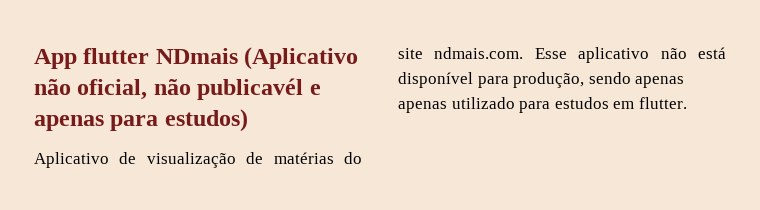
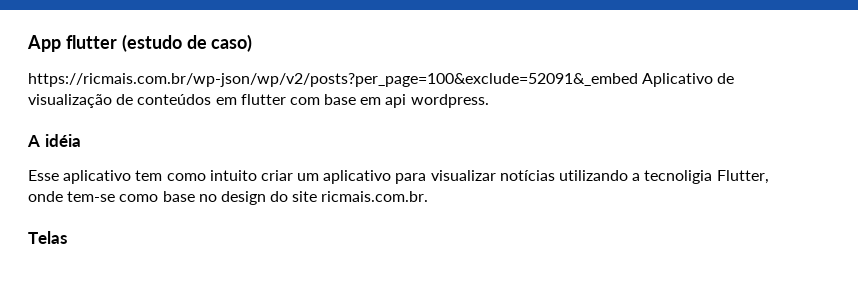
- App flutter NDmais (Aplicativo não oficial, não publicavél e apenas para estudos)
- Aplicativo de visualização de matérias do site ndmais.com. Esse aplicativo não está disponível para produção, sendo apenas apenas utilizado para estudos em flutter.
+ App flutter (estudo de caso)
+ https://ricmais.com.br/wp-json/wp/v2/posts?per_page=100&exclude=52091&_embed Aplicativo de visualização de conteúdos em flutter com base em api wordpress.
+ A idéia
+ Esse aplicativo tem como intuito criar um aplicativo para visualizar notícias utilizando a tecnoligia Flutter, onde tem-se como base no design do site ricmais.com.br.
+ Telas

